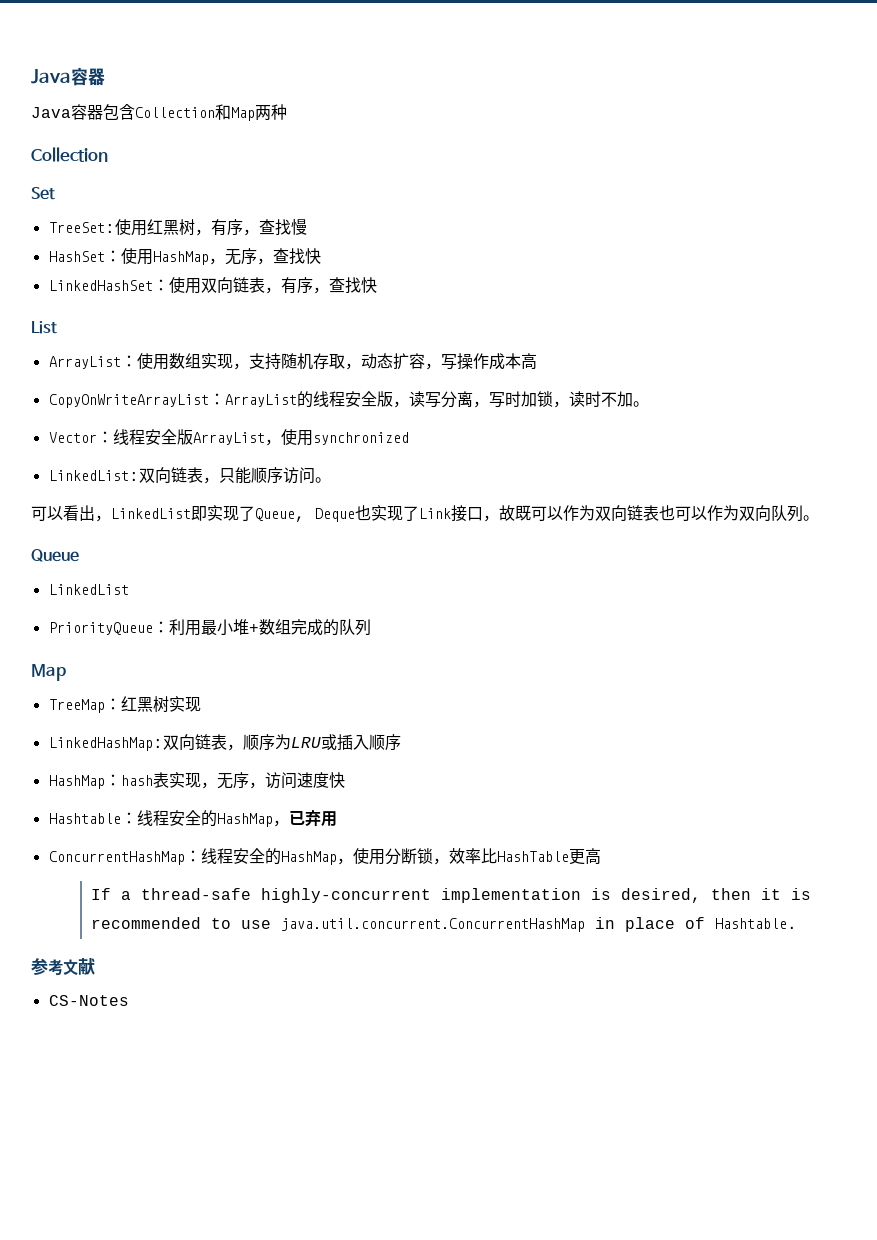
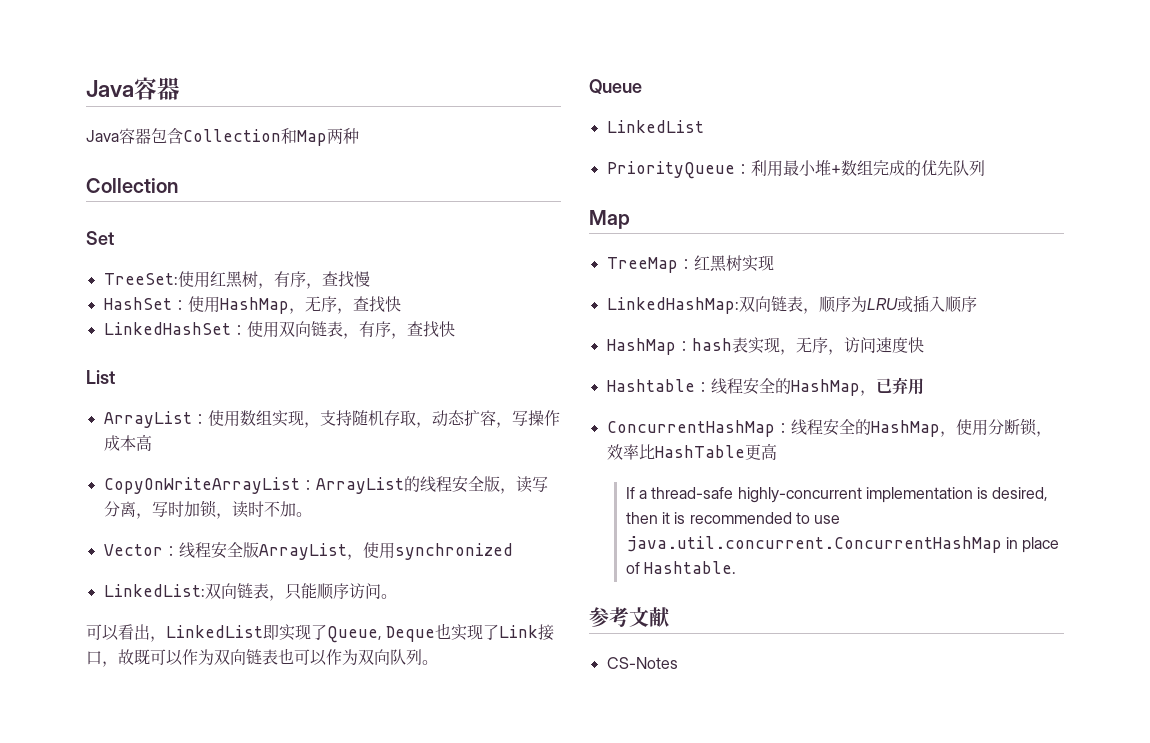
- PriorityQueue：利用最小堆+数组完成的队列
+ PriorityQueue：利用最小堆+数组完成的优先队列

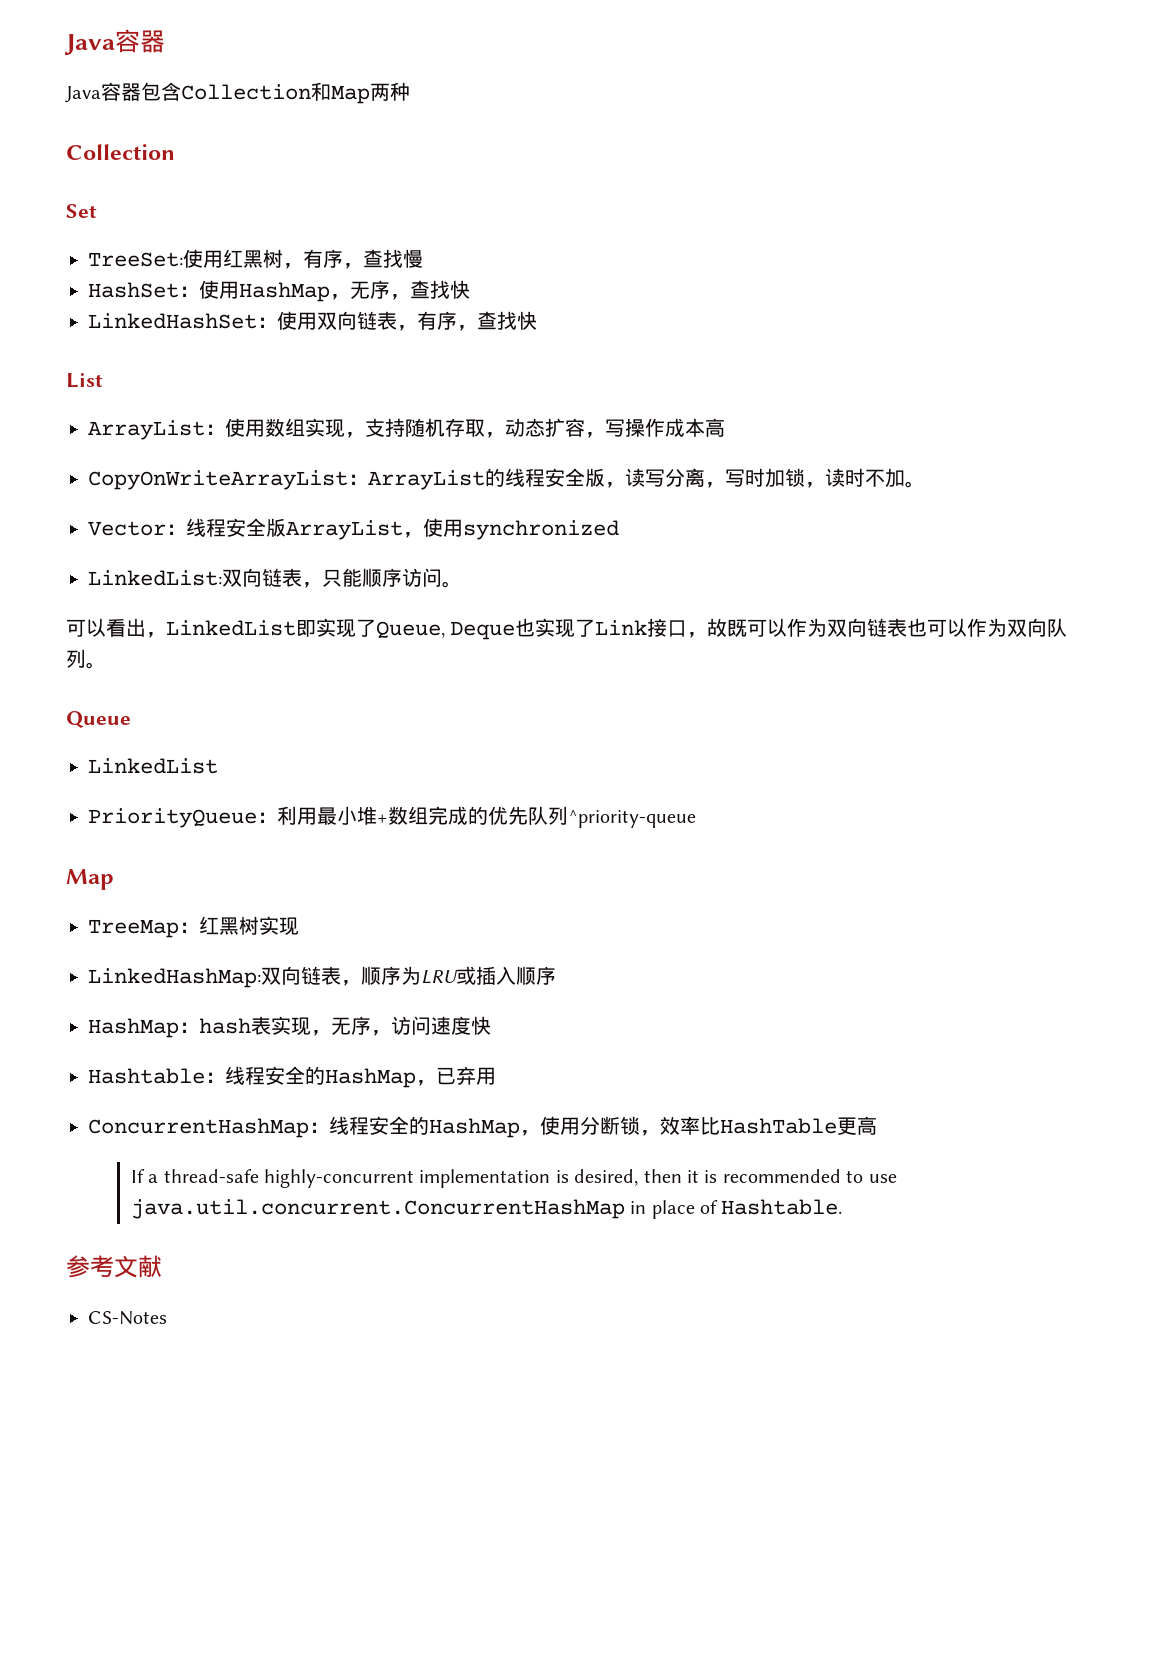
- PriorityQueue：利用最小堆+数组完成的优先队列
+ PriorityQueue：利用最小堆+数组完成的优先队列^priority-queue

